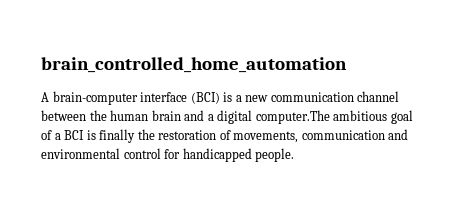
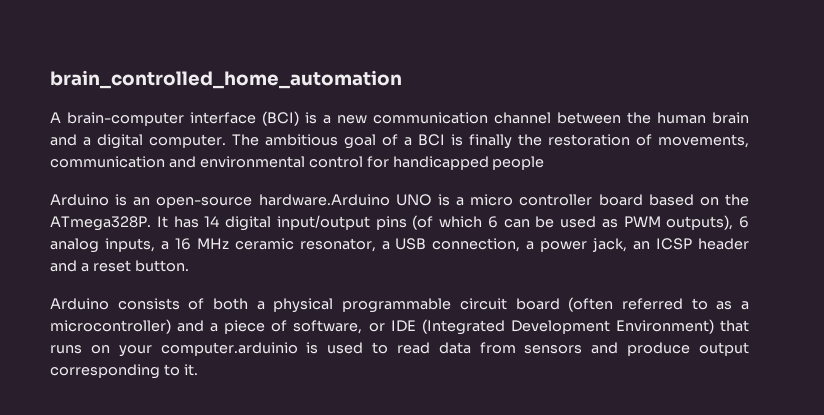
- A brain-computer interface (BCI) is a new communication channel between the human brain and a digital computer.The ambitious goal of a BCI is finally the restoration of movements, communication and environmental control for handicapped people.
+ A brain-computer interface (BCI) is a new communication channel between the human brain and a digital computer. The ambitious goal of a BCI is finally the restoration of movements, communication and environmental control for handicapped people
+ Arduino is an open-source hardware.Arduino UNO is a micro controller board based on the ATmega328P. It has 14 digital input/output pins (of which 6 can be used as PWM outputs), 6 analog inputs, a 16 MHz ceramic resonator, a USB connection, a power jack, an ICSP header and a reset button.
+ Arduino consists of both a physical programmable circuit board (often referred to as a microcontroller) and a piece of software, or IDE (Integrated Development Environment) that runs on your computer.arduinio is used to read data from sensors and produce output corresponding to it.

